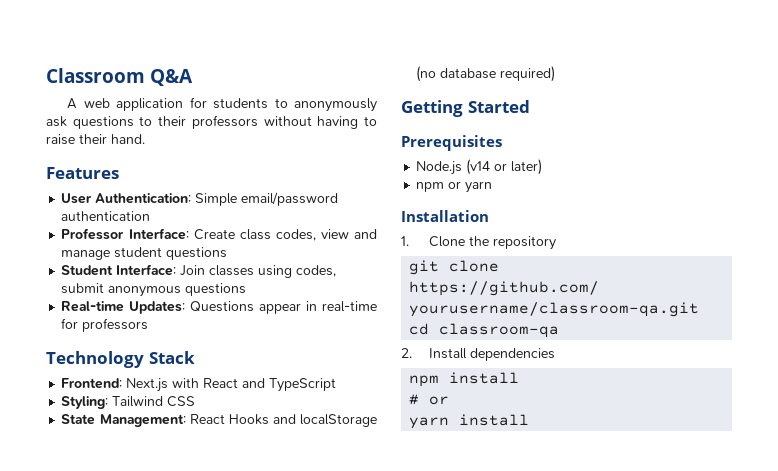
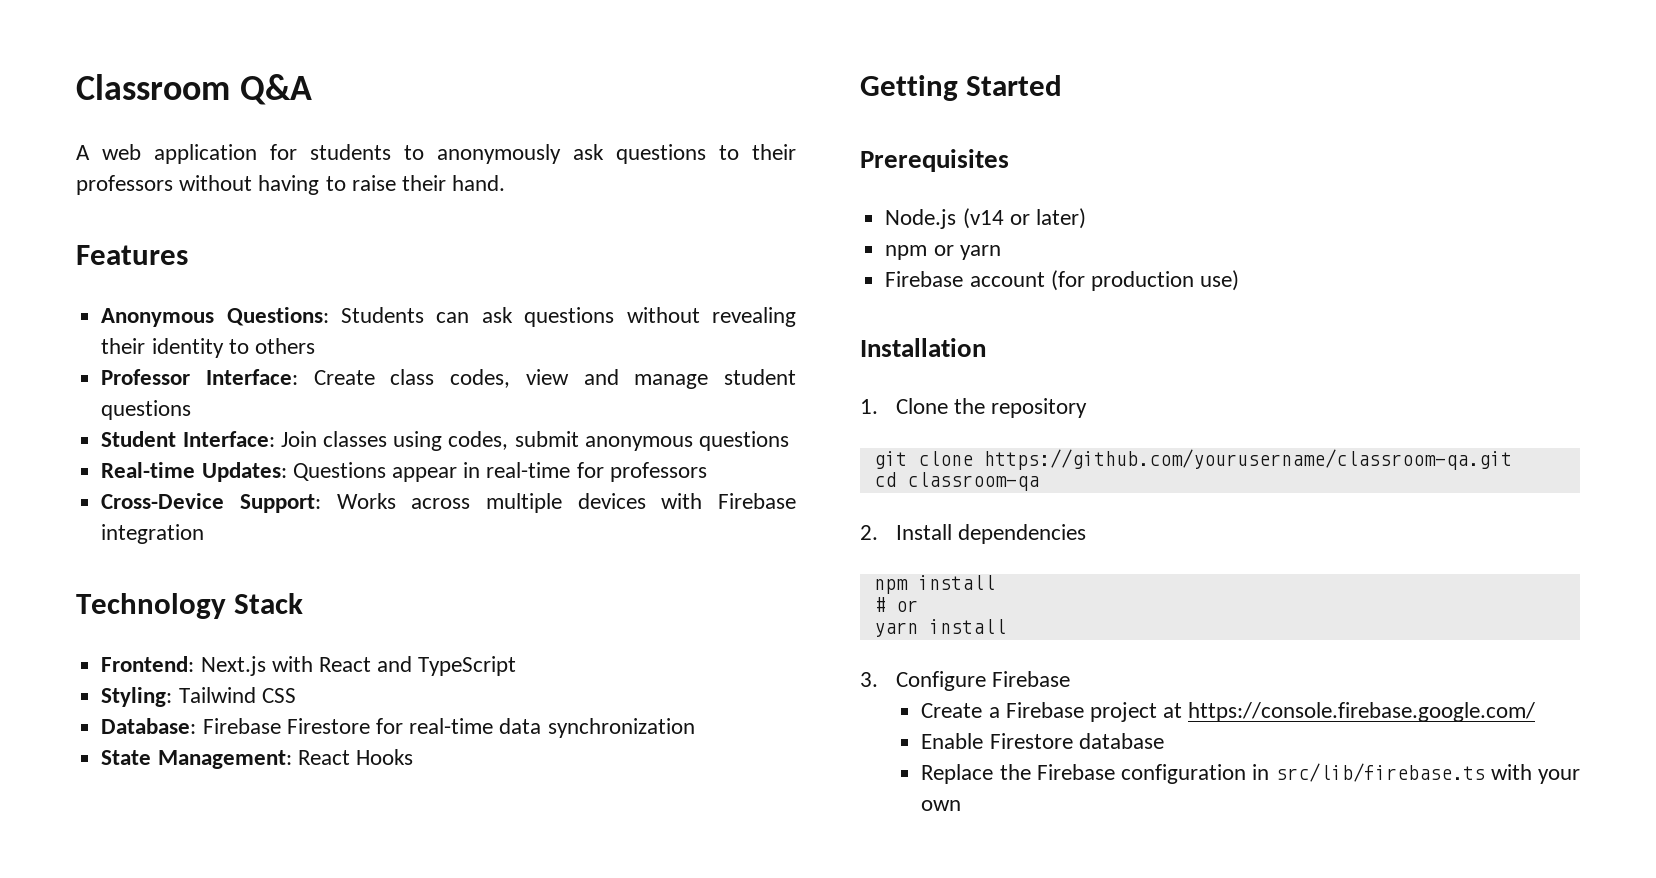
- User Authentication: Simple email/password authentication
+ Anonymous Questions: Students can ask questions without revealing their identity to others
+ Cross-Device Support: Works across multiple devices with Firebase integration
+ Database: Firebase Firestore for real-time data synchronization
- State Management: React Hooks and localStorage (no database required)
+ State Management: React Hooks
+ Firebase account (for production use)
+ 3. Configure Firebase
+ Create a Firebase project at https://console.firebase.google.com/
+ Enable Firestore database
+ Replace the Firebase configuration in src/lib/firebase.ts with your own

